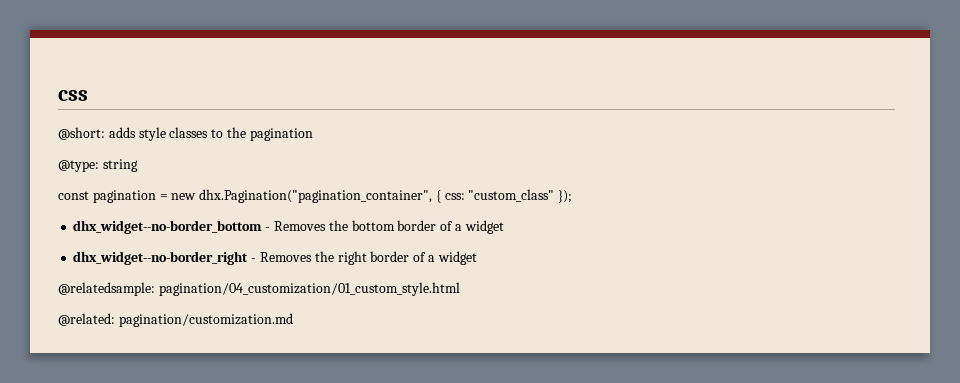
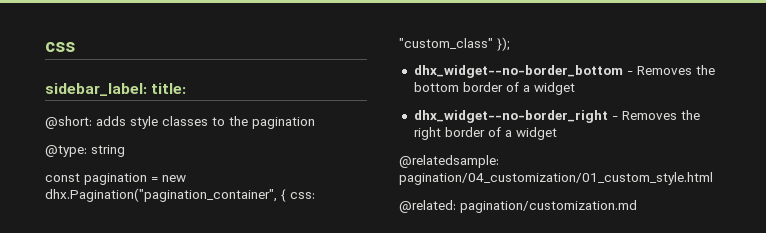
+ sidebar_label: title:

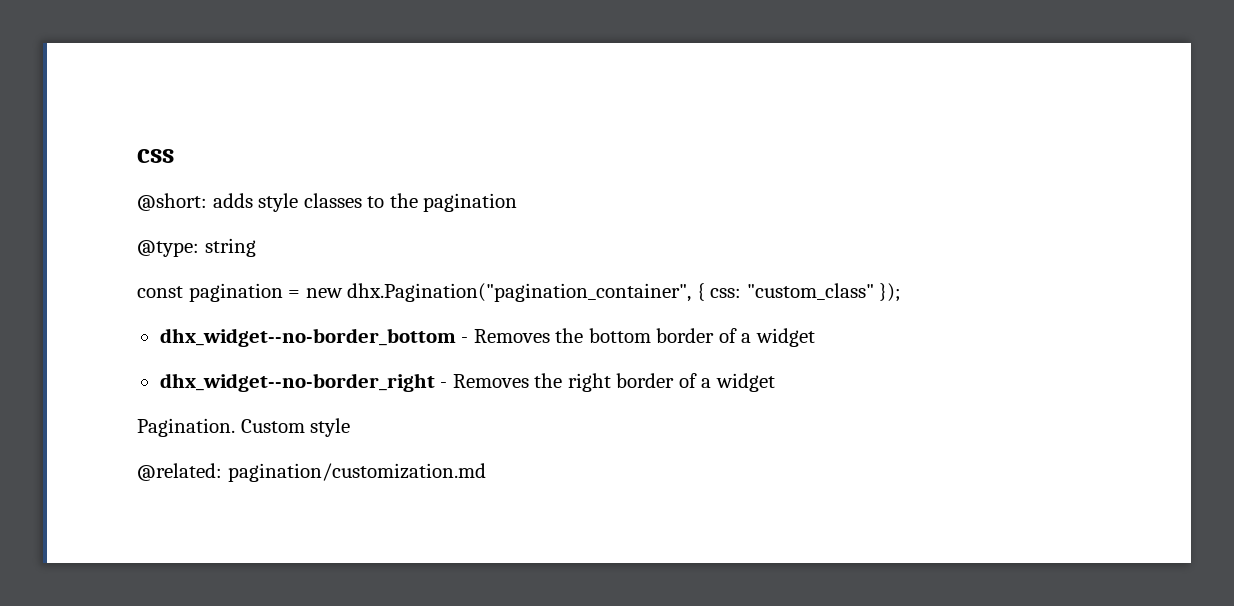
- sidebar_label: title:
- @relatedsample: pagination/04_customization/01_custom_style.html
+ Pagination. Custom style

